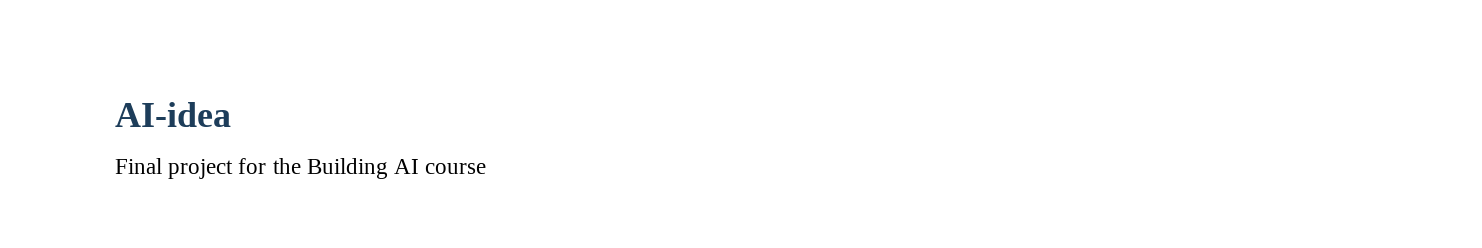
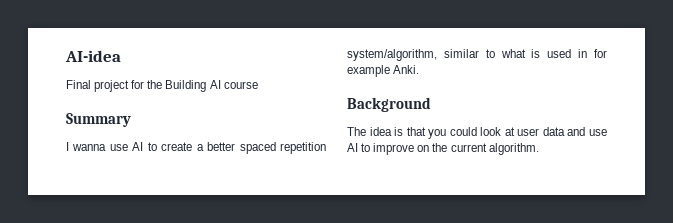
+ Summary
+ I wanna use AI to create a better spaced repetition system/algorithm, similar to what is used in for example Anki.
+ Background
+ The idea is that you could look at user data and use AI to improve on the current algorithm.

